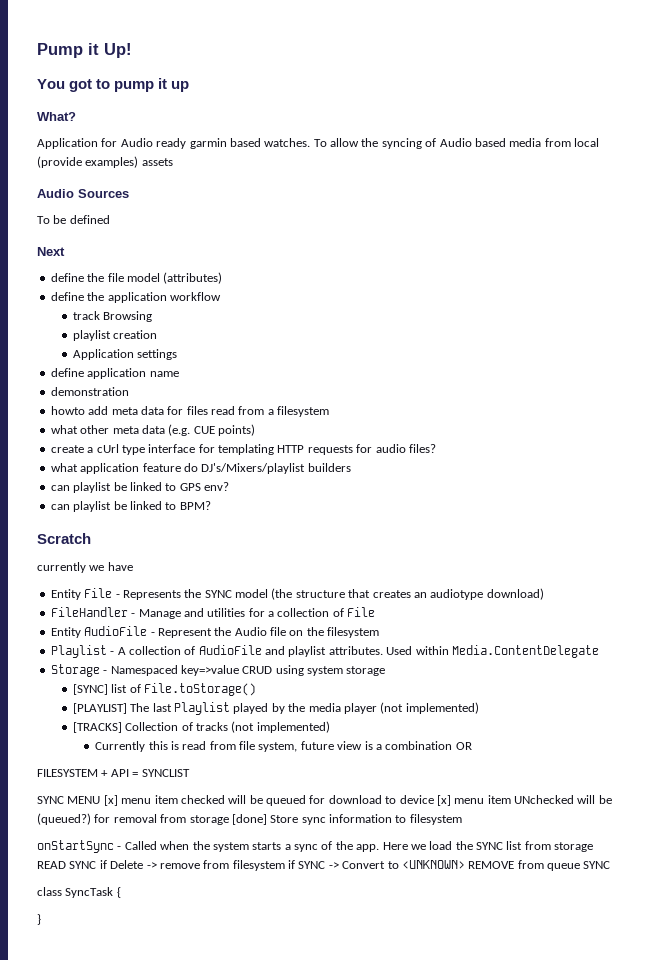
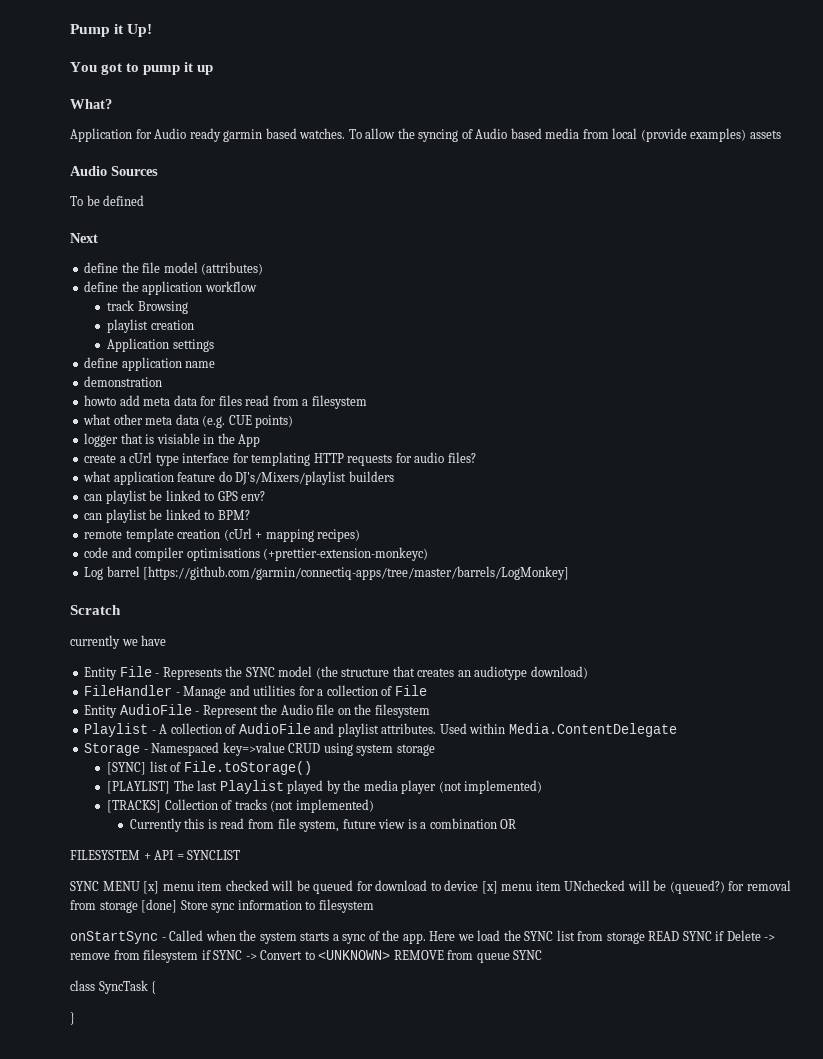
+ logger that is visiable in the App
+ remote template creation (cUrl + mapping recipes)
+ code and compiler optimisations (+prettier-extension-monkeyc)
+ Log barrel [https://github.com/garmin/connectiq-apps/tree/master/barrels/LogMonkey]

